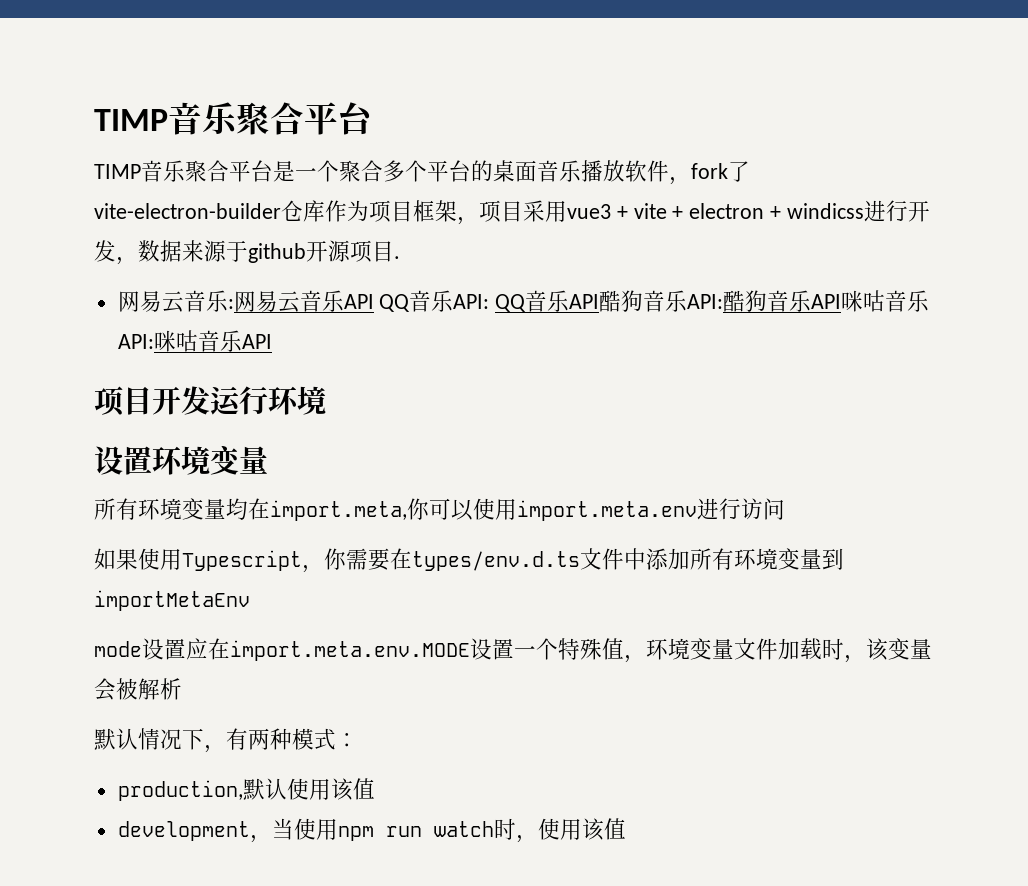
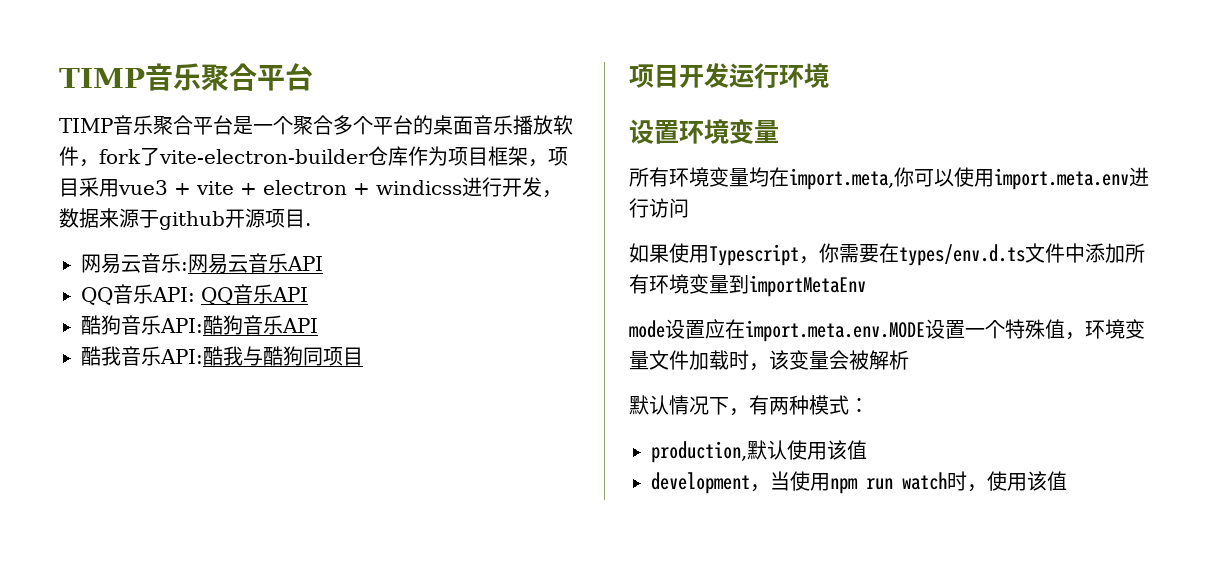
- 网易云音乐:网易云音乐API QQ音乐API: QQ音乐API酷狗音乐API:酷狗音乐API咪咕音乐API:咪咕音乐API
+ 网易云音乐:网易云音乐API
+ QQ音乐API: QQ音乐API
+ 酷狗音乐API:酷狗音乐API
+ 酷我音乐API:酷我与酷狗同项目

